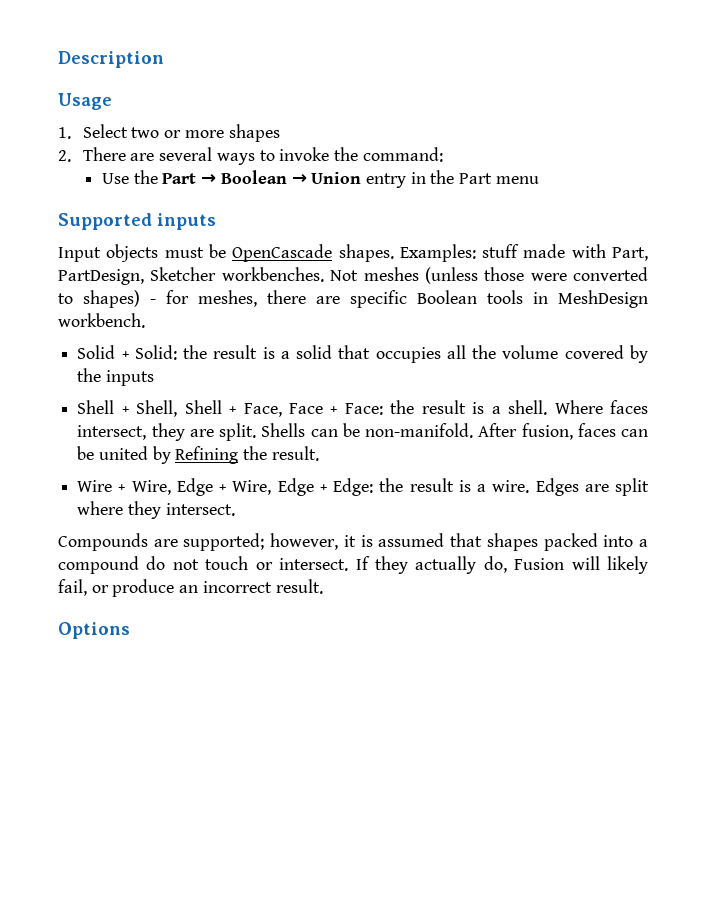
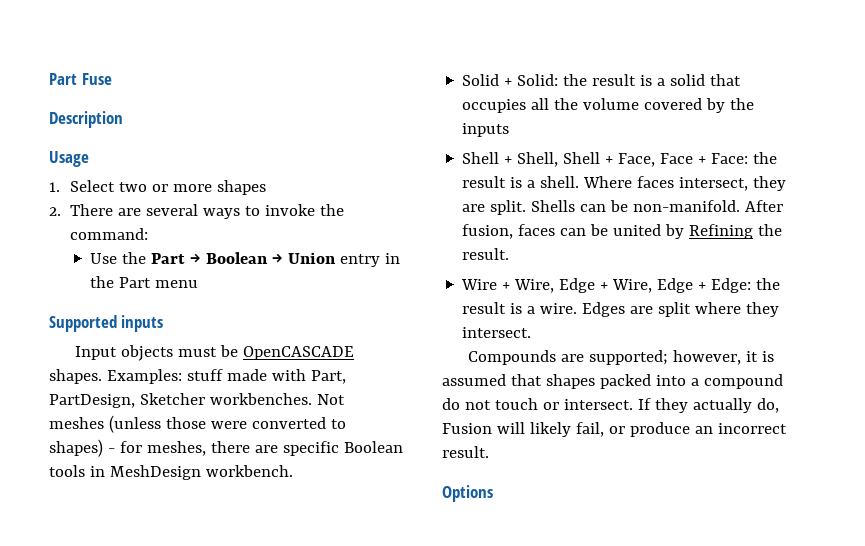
+ Part Fuse
- Input objects must be OpenCascade shapes.
+ Input objects must be OpenCASCADE shapes.

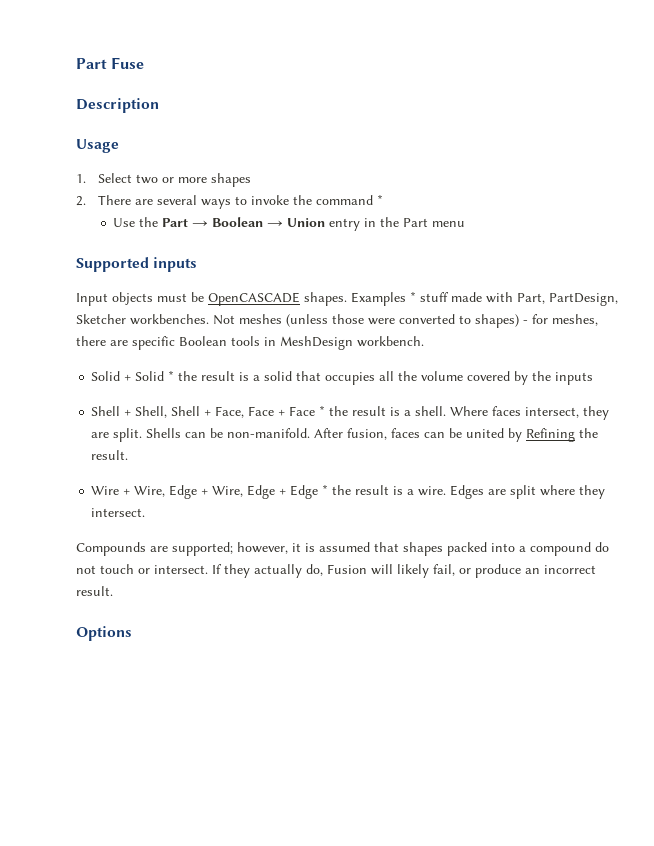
- 2. There are several ways to invoke the command:
+ 2. There are several ways to invoke the command *
- Examples: stuff made with Part, PartDesign, Sketcher workbenches.
+ Examples * stuff made with Part, PartDesign, Sketcher workbenches.
- Solid + Solid: the result is a solid that occupies all the volume covered by the inputs
+ Solid + Solid * the result is a solid that occupies all the volume covered by the inputs
- Shell + Shell, Shell + Face, Face + Face: the result is a shell.
+ Shell + Shell, Shell + Face, Face + Face * the result is a shell.
- Wire + Wire, Edge + Wire, Edge + Edge: the result is a wire.
+ Wire + Wire, Edge + Wire, Edge + Edge * the result is a wire.

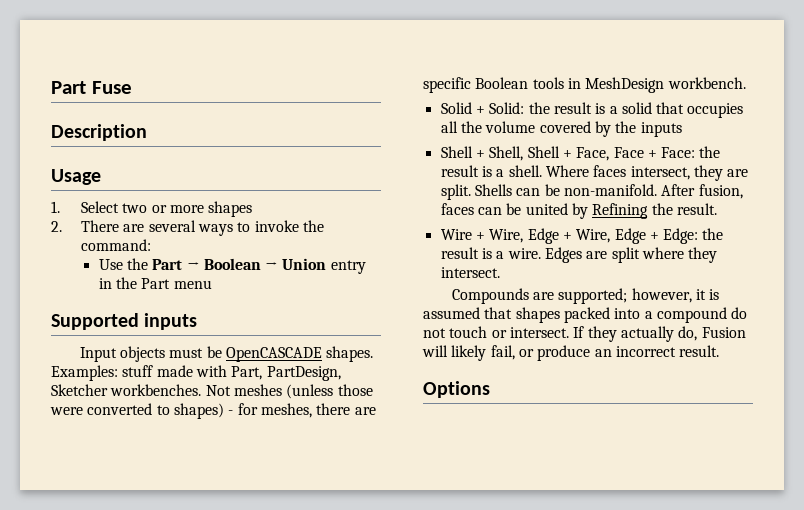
- 2. There are several ways to invoke the command *
+ 2. There are several ways to invoke the command:
- Examples * stuff made with Part, PartDesign, Sketcher workbenches.
+ Examples: stuff made with Part, PartDesign, Sketcher workbenches.
- Solid + Solid * the result is a solid that occupies all the volume covered by the inputs
+ Solid + Solid: the result is a solid that occupies all the volume covered by the inputs
- Shell + Shell, Shell + Face, Face + Face * the result is a shell.
+ Shell + Shell, Shell + Face, Face + Face: the result is a shell.
- Wire + Wire, Edge + Wire, Edge + Edge * the result is a wire.
+ Wire + Wire, Edge + Wire, Edge + Edge: the result is a wire.

